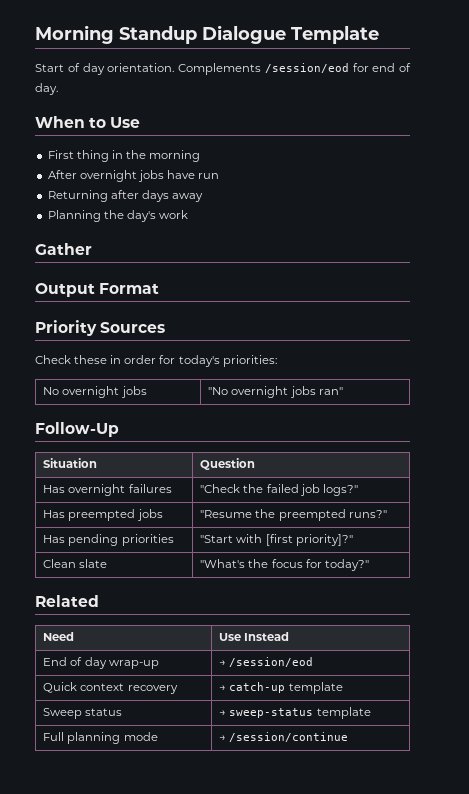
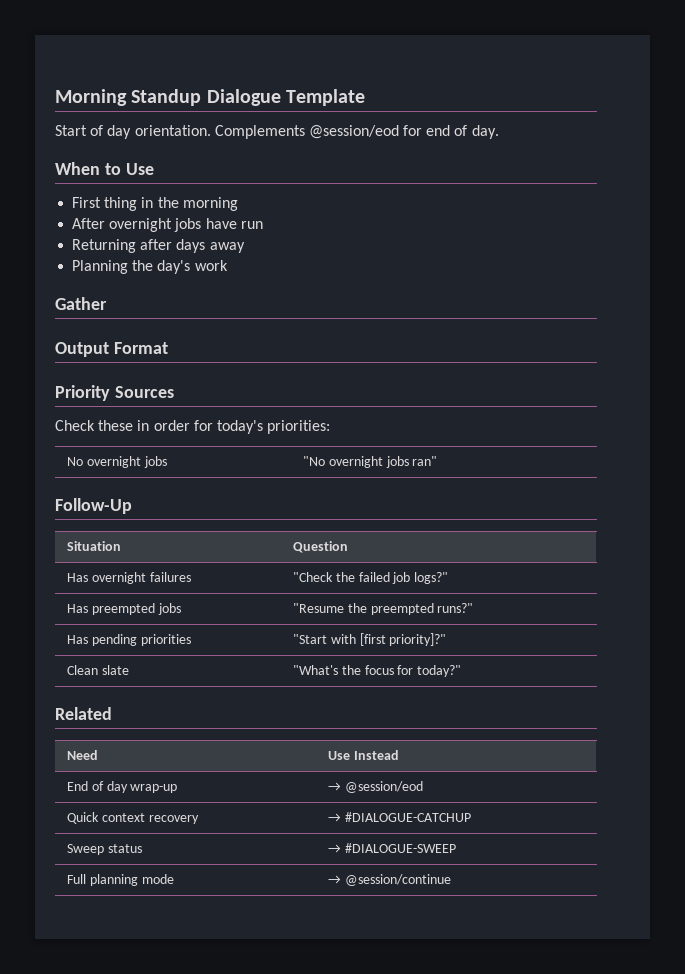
- Complements /session/eod for end of day.
+ Complements @session/eod for end of day.
- End of day wrap-up | → /session/eod
+ End of day wrap-up | → @session/eod
- Quick context recovery | → catch-up template
+ Quick context recovery | → #DIALOGUE-CATCHUP
- Sweep status | → sweep-status template
+ Sweep status | → #DIALOGUE-SWEEP
- Full planning mode | → /session/continue
+ Full planning mode | → @session/continue

